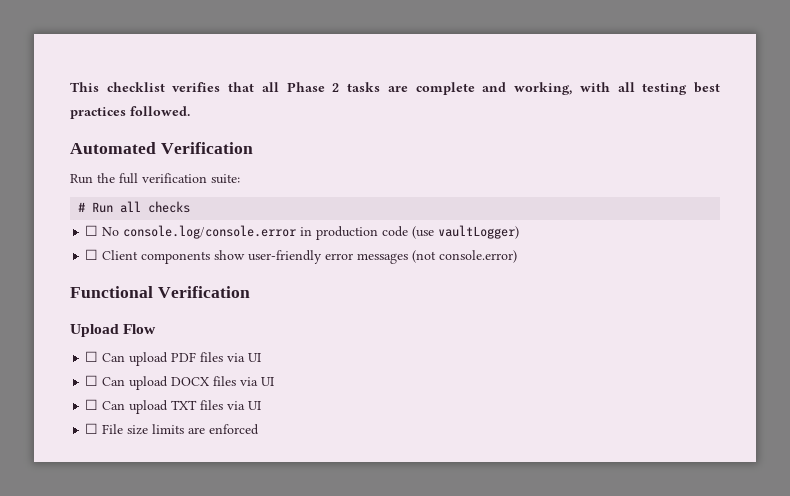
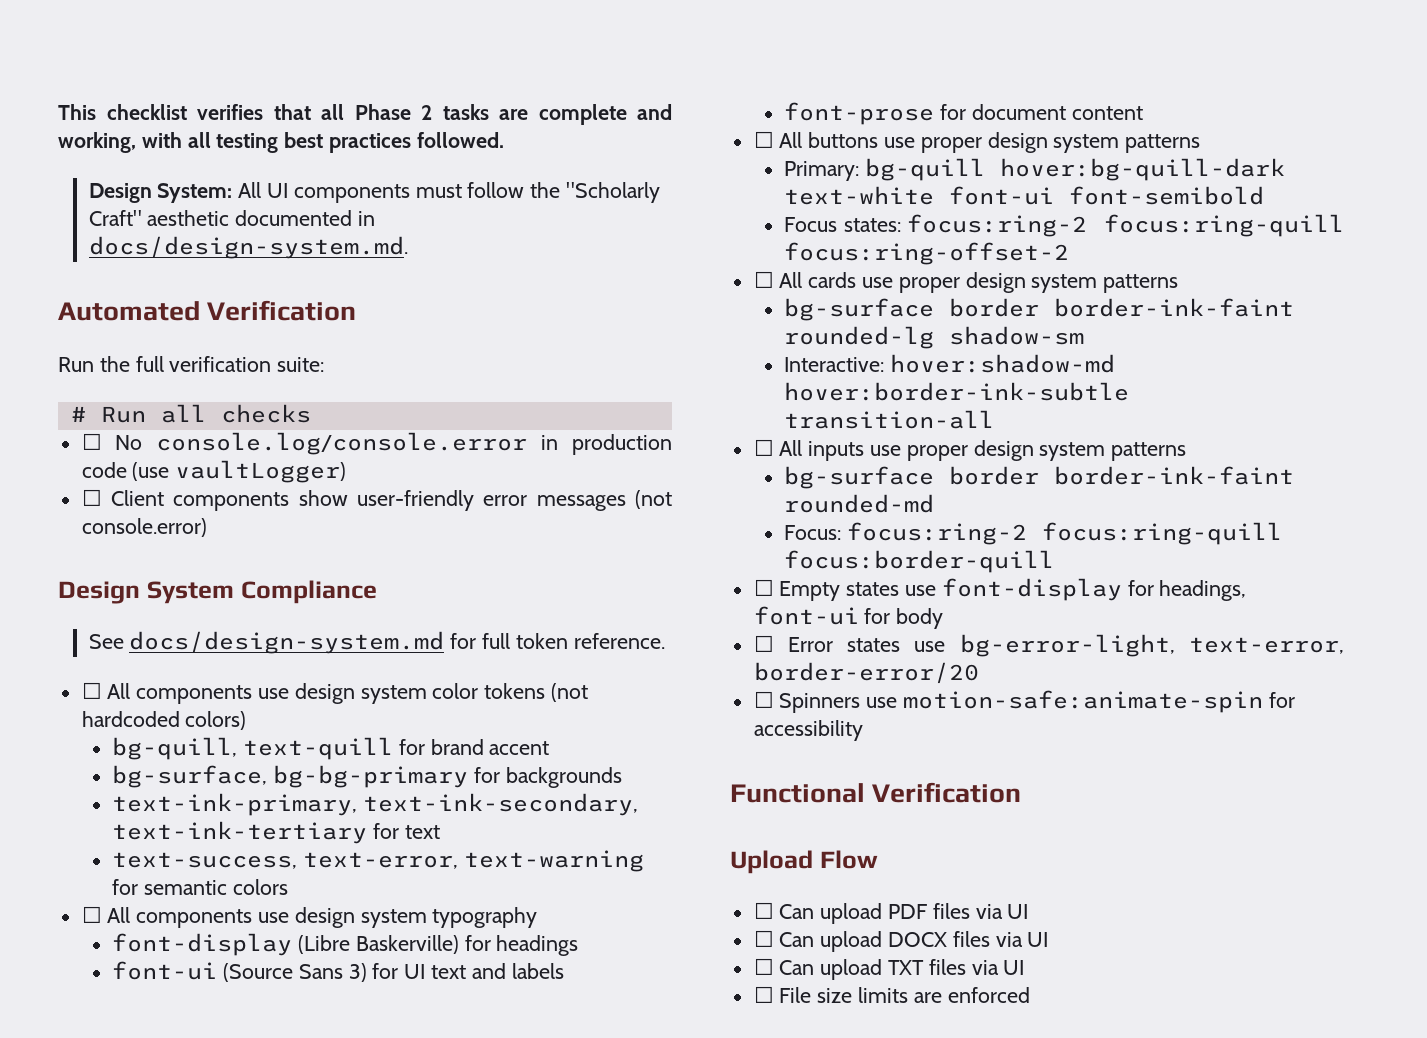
+ Design System: All UI components must follow the "Scholarly Craft" aesthetic documented in docs/design-system.md.
+ Design System Compliance
+ See docs/design-system.md for full token reference.
+ ☐ All components use design system color tokens (not hardcoded colors)
+ bg-quill, text-quill for brand accent
+ bg-surface, bg-bg-primary for backgrounds
+ text-ink-primary, text-ink-secondary, text-ink-tertiary for text
+ text-success, text-error, text-warning for semantic colors
+ ☐ All components use design system typography
+ font-display (Libre Baskerville) for headings
+ font-ui (Source Sans 3) for UI text and labels
+ font-prose for document content
+ ☐ All buttons use proper design system patterns
+ Primary: bg-quill hover:bg-quill-dark text-white font-ui font-semibold
+ Focus states: focus:ring-2 focus:ring-quill focus:ring-offset-2
+ ☐ All cards use proper design system patterns
+ bg-surface border border-ink-faint rounded-lg shadow-sm
+ Interactive: hover:shadow-md hover:border-ink-subtle transition-all
+ ☐ All inputs use proper design system patterns
+ bg-surface border border-ink-faint rounded-md
+ Focus: focus:ring-2 focus:ring-quill focus:border-quill
+ ☐ Empty states use font-display for headings, font-ui for body
+ ☐ Error states use bg-error-light, text-error, border-error/20
+ ☐ Spinners use motion-safe:animate-spin for accessibility

